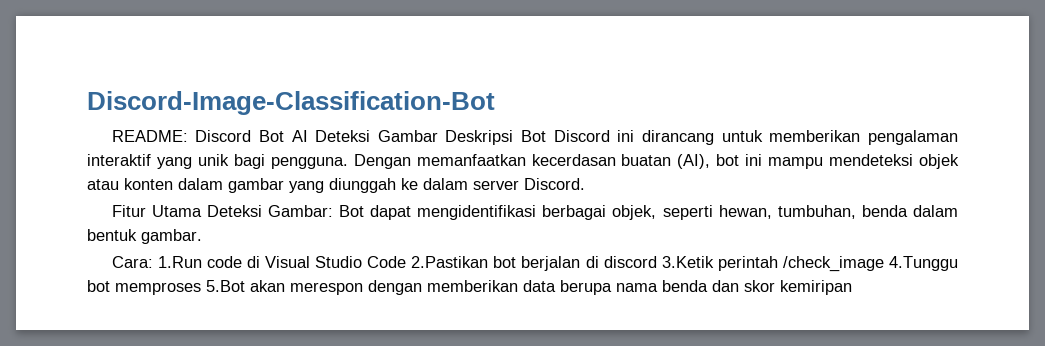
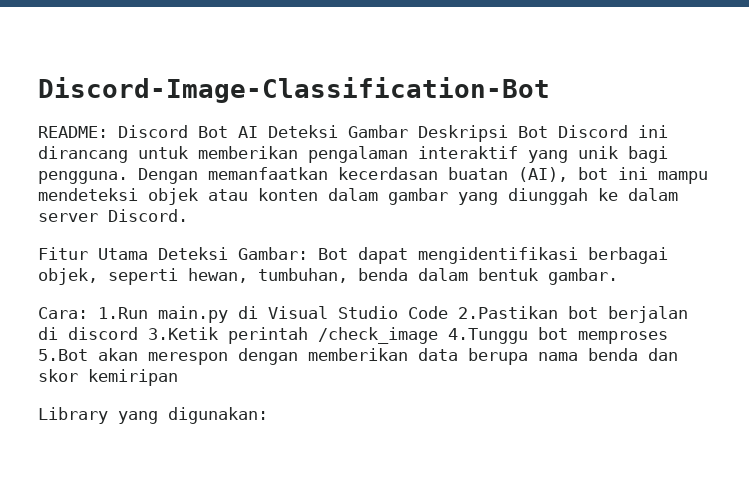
- Cara: 1.Run code di Visual Studio Code 2.Pastikan bot berjalan di discord 3.Ketik perintah /check_image 4.Tunggu bot memproses 5.Bot akan merespon dengan memberikan data berupa nama benda dan skor kemiripan
+ Cara: 1.Run main.py di Visual Studio Code 2.Pastikan bot berjalan di discord 3.Ketik perintah /check_image 4.Tunggu bot memproses 5.Bot akan merespon dengan memberikan data berupa nama benda dan skor kemiripan
+ Library yang digunakan:

